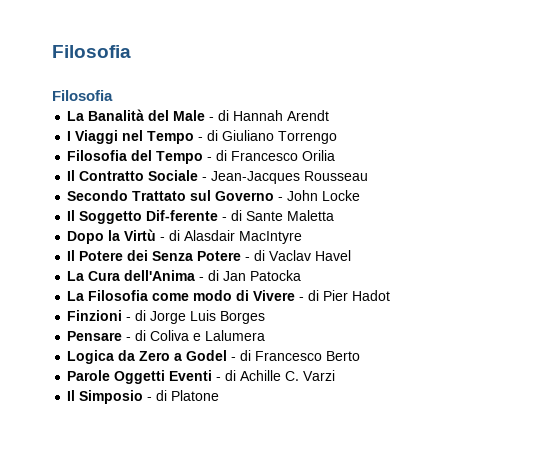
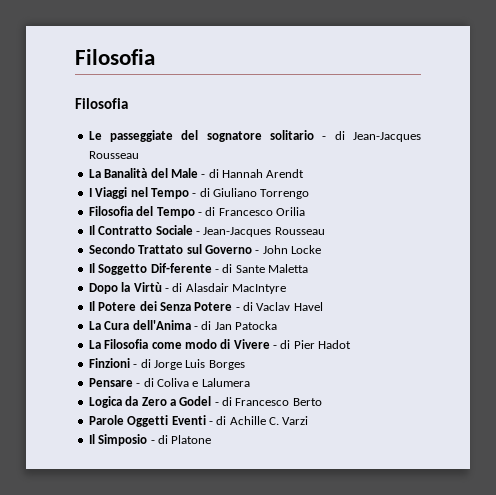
+ Le passeggiate del sognatore solitario - di Jean-Jacques Rousseau

